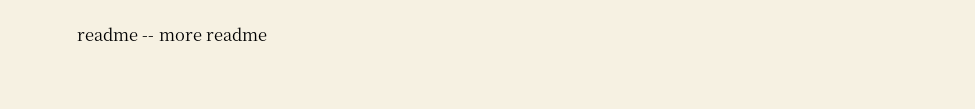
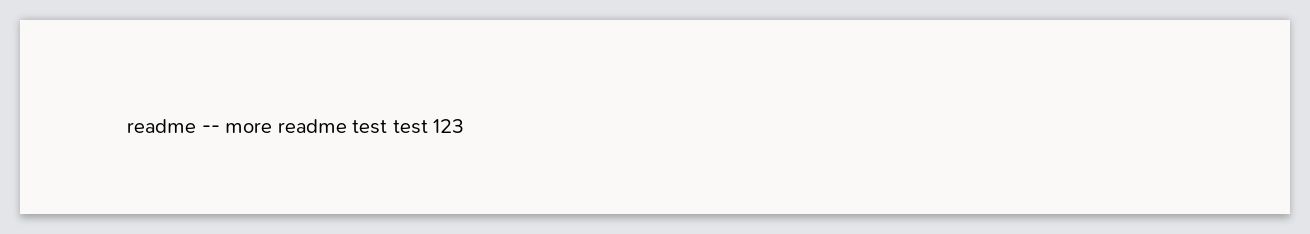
- readme -- more readme
+ readme -- more readme test test 123

